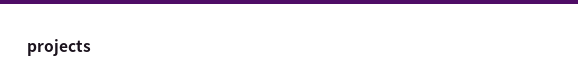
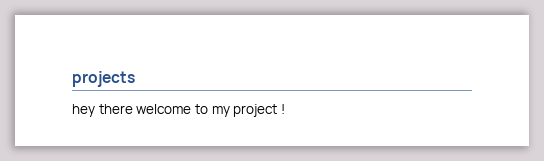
+ hey there welcome to my project !

